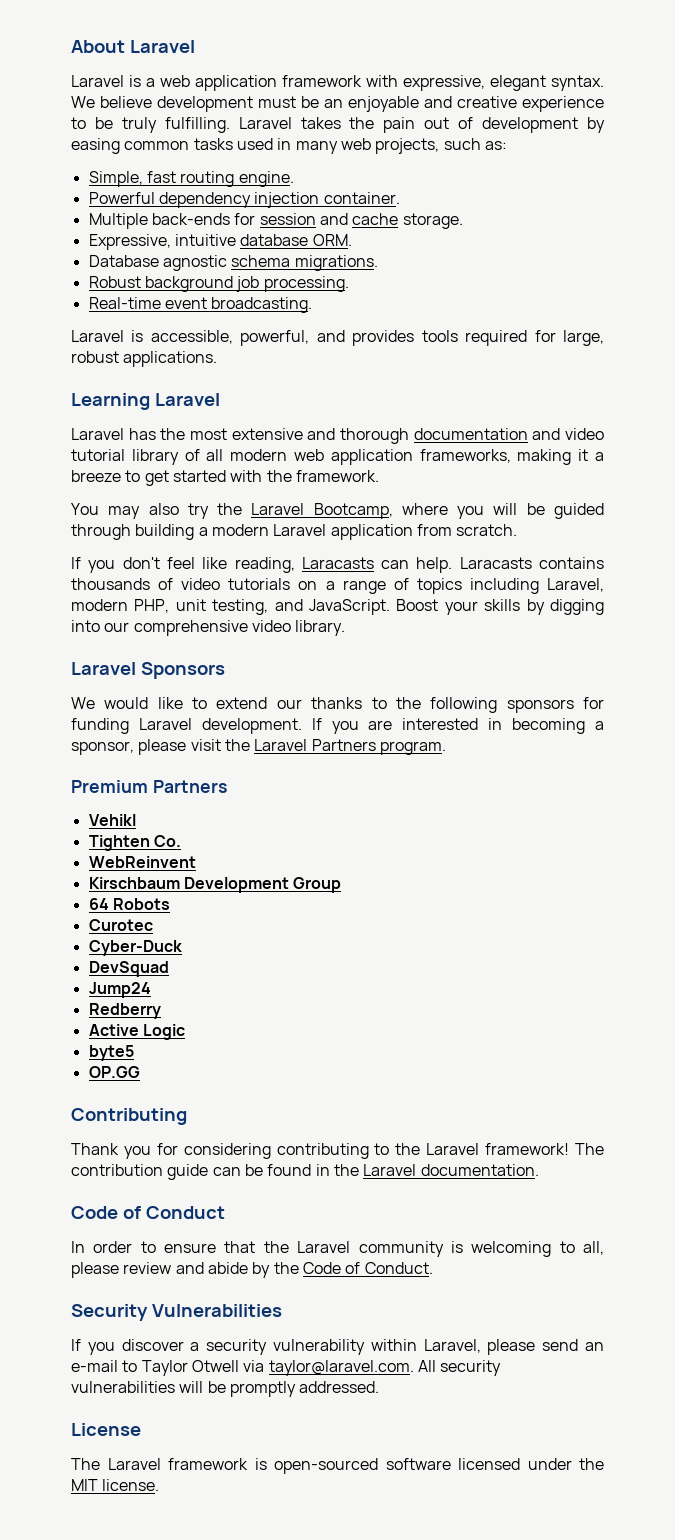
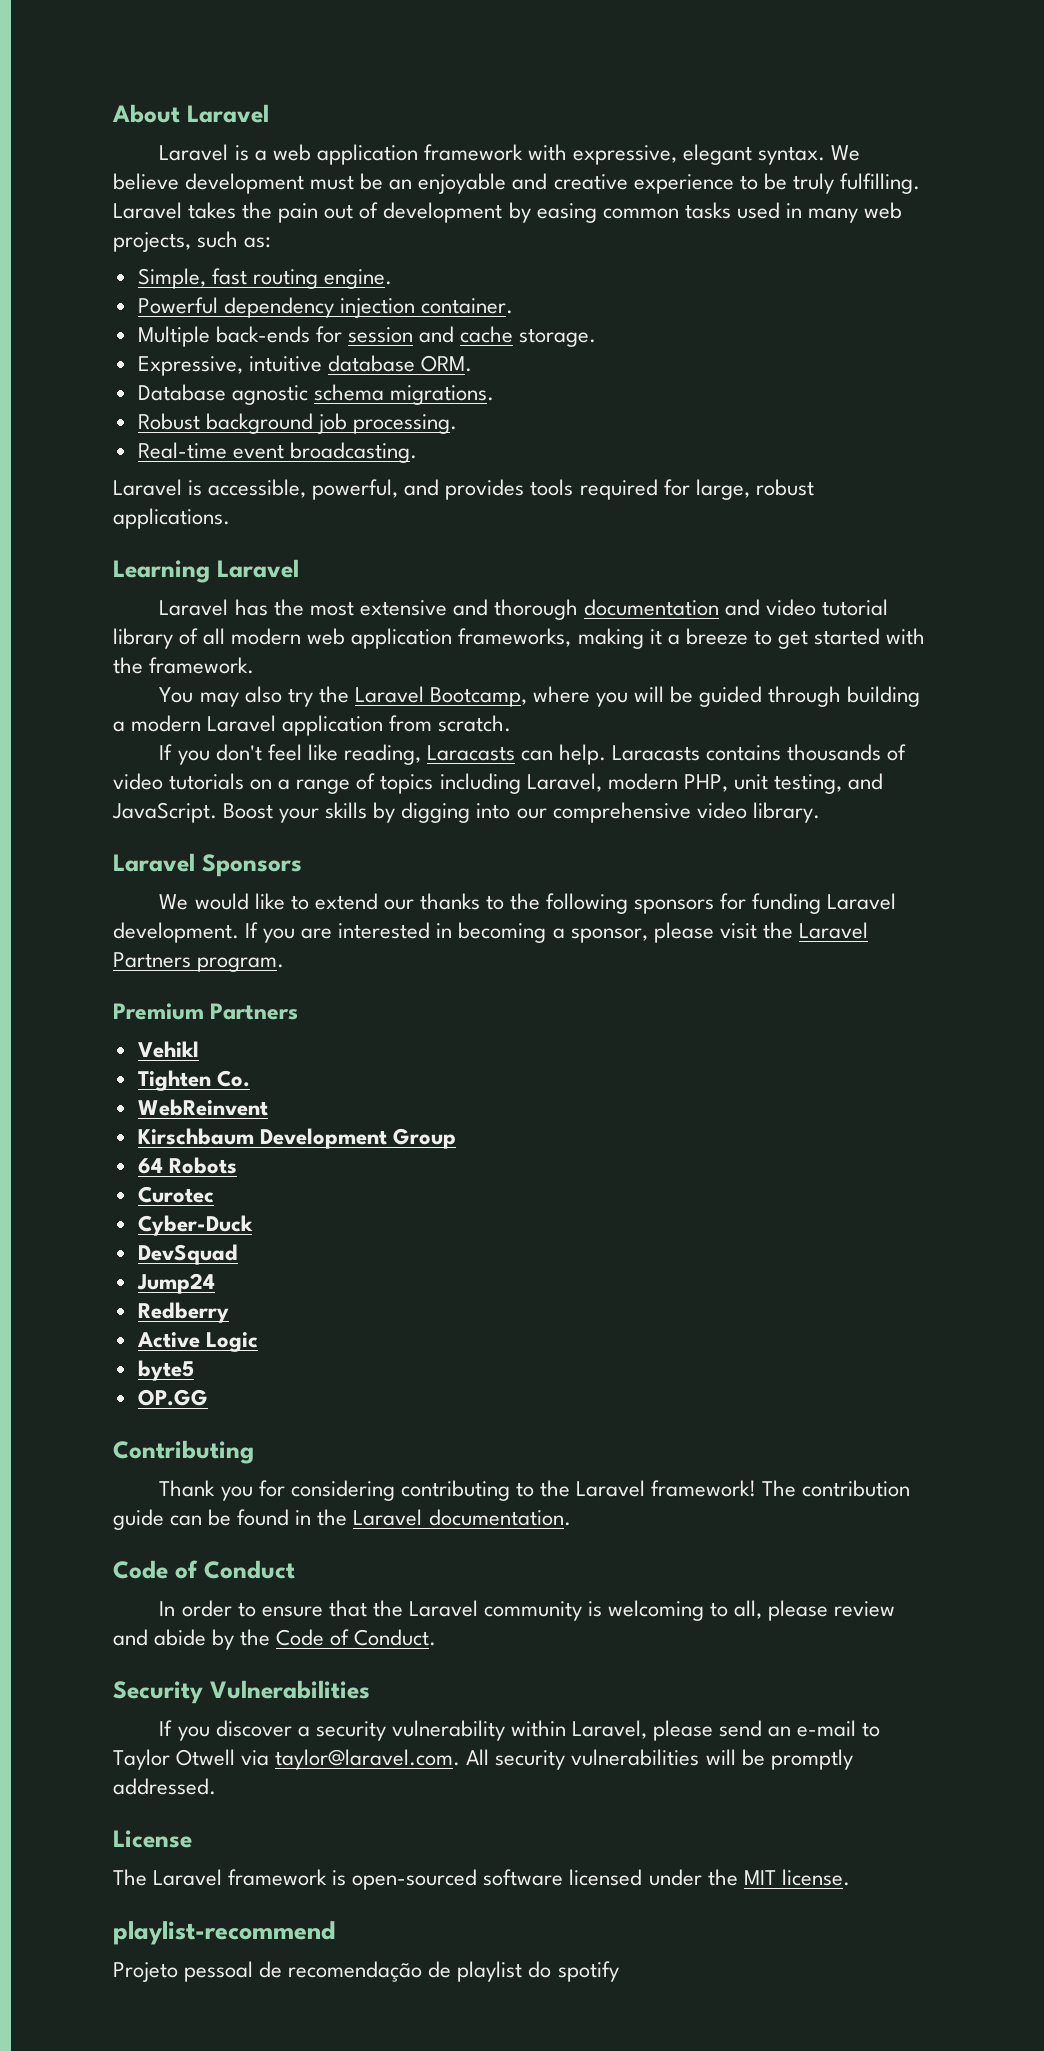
+ playlist-recommend
+ Projeto pessoal de recomendação de playlist do spotify

